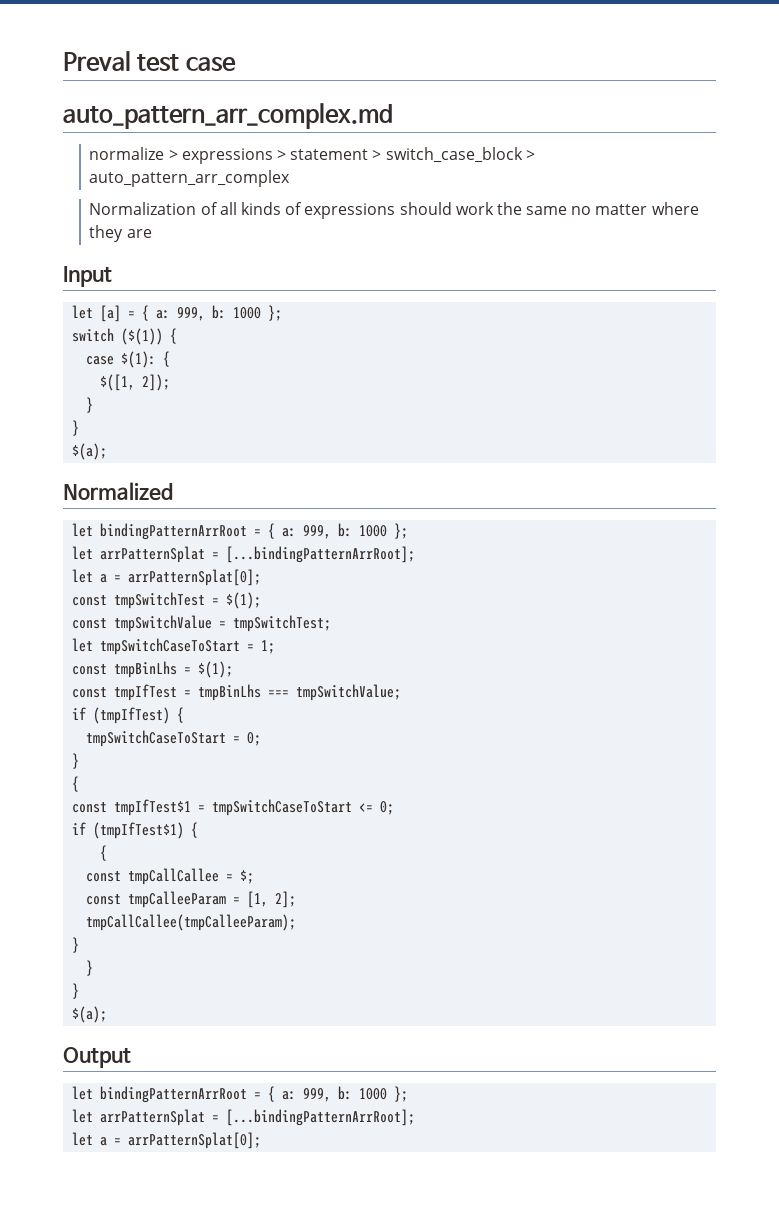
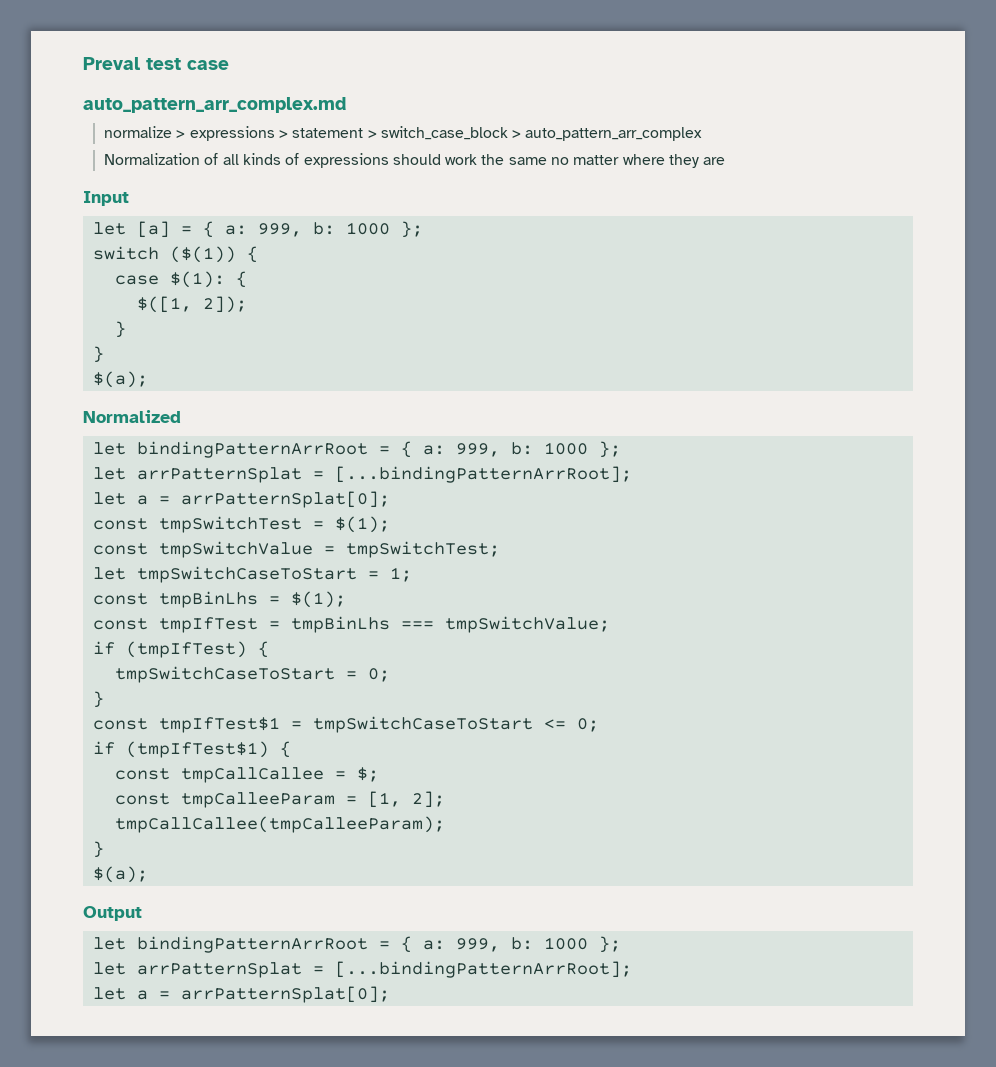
  tmpSwitchCaseToStart = 0;
  }
- {
  if (tmpIfTest$1) {
- {
  tmpCallCallee(tmpCalleeParam);
- }
- }

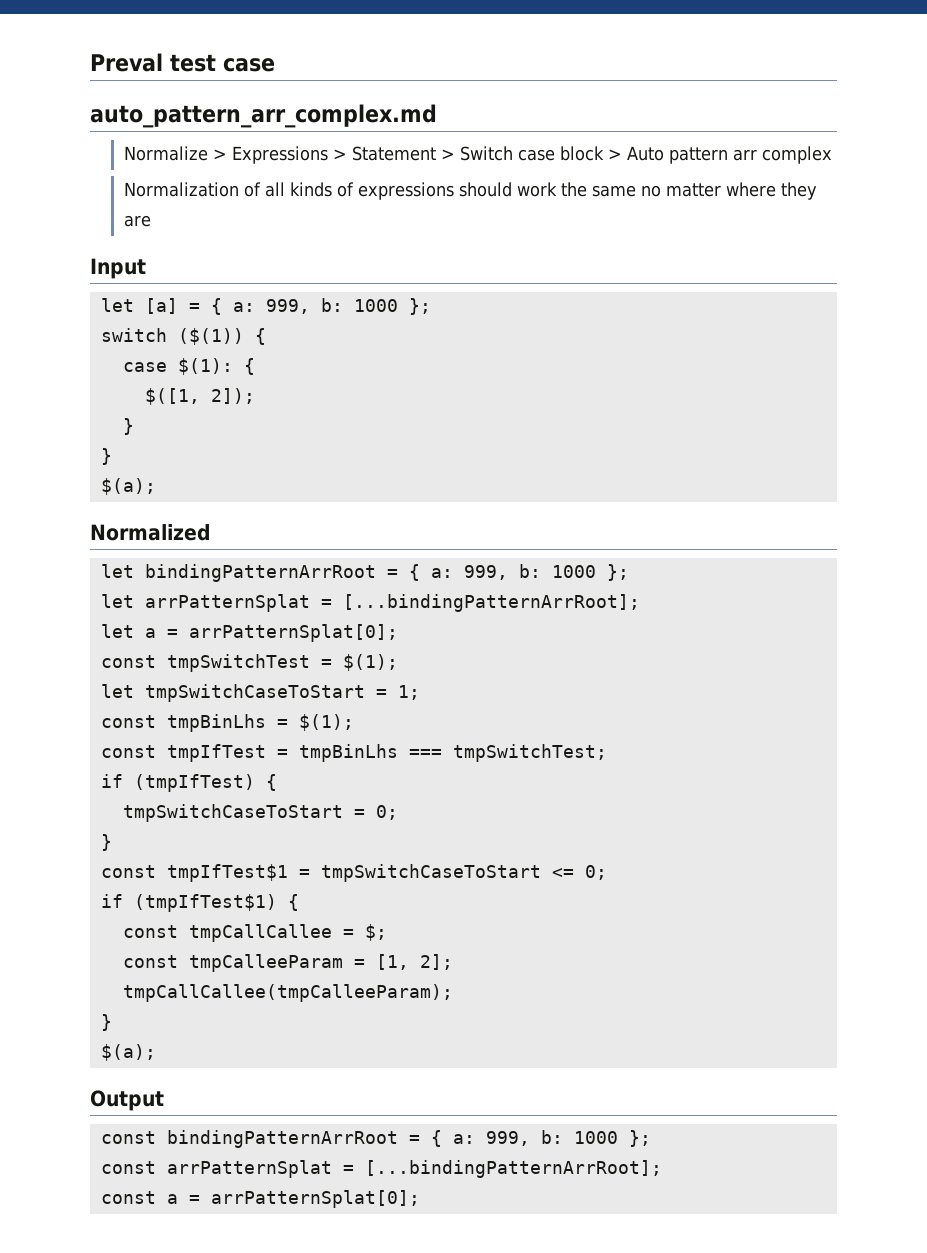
- normalize > expressions > statement > switch_case_block > auto_pattern_arr_complex
+ Normalize > Expressions > Statement > Switch case block > Auto pattern arr complex
- const tmpSwitchValue = tmpSwitchTest;
- const tmpIfTest = tmpBinLhs === tmpSwitchValue;
+ const tmpIfTest = tmpBinLhs === tmpSwitchTest;
  Output
- let bindingPatternArrRoot = { a: 999, b: 1000 };
- let arrPatternSplat = [...bindingPatternArrRoot];
- let a = arrPatternSplat[0];
+ const bindingPatternArrRoot = { a: 999, b: 1000 };
+ const arrPatternSplat = [...bindingPatternArrRoot];
+ const a = arrPatternSplat[0];

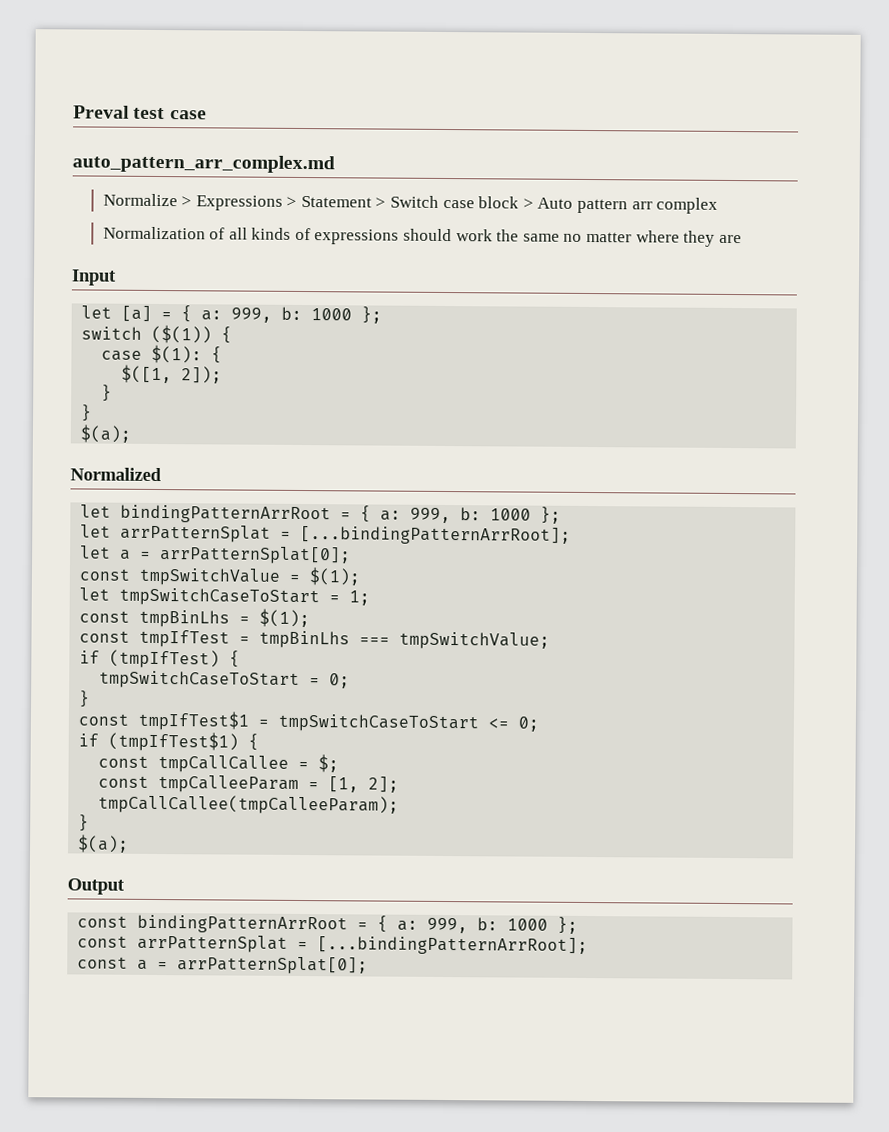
- const tmpSwitchTest = $(1);
+ const tmpSwitchValue = $(1);
- const tmpIfTest = tmpBinLhs === tmpSwitchTest;
+ const tmpIfTest = tmpBinLhs === tmpSwitchValue;

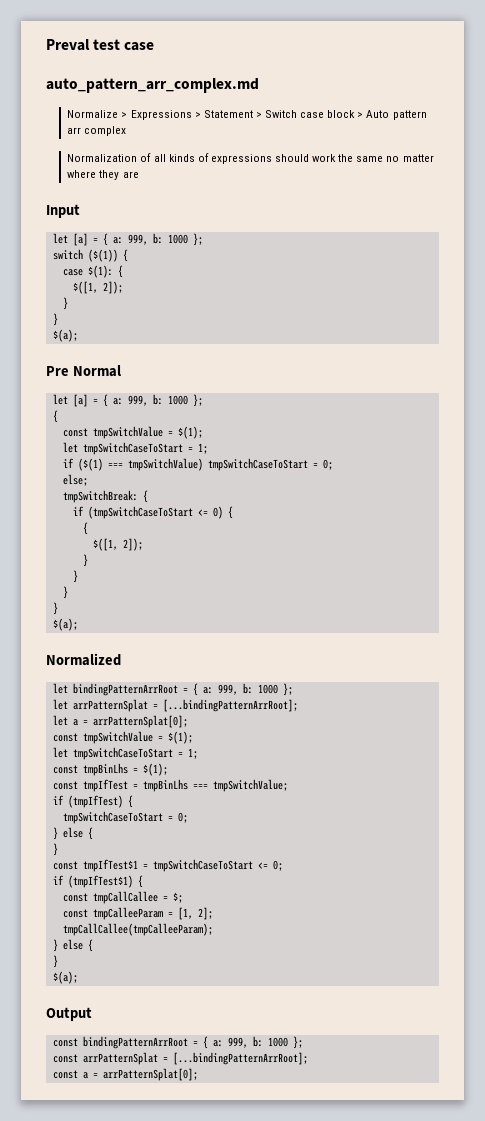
+ Pre Normal
+ let [a] = { a: 999, b: 1000 };
+ {
+ const tmpSwitchValue = $(1);
+ let tmpSwitchCaseToStart = 1;
+ if ($(1) === tmpSwitchValue) tmpSwitchCaseToStart = 0;
+ else;
+ tmpSwitchBreak: {
+ if (tmpSwitchCaseToStart <= 0) {
+ {
+ $([1, 2]);
+ }
+ }
+ }
+ }
+ $(a);
  if (tmpIfTest) {
  tmpSwitchCaseToStart = 0;
+ } else {
  tmpCallCallee(tmpCalleeParam);
+ } else {

